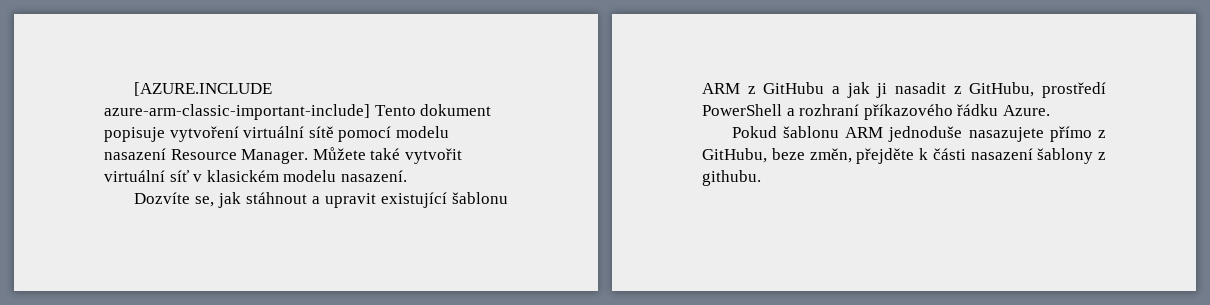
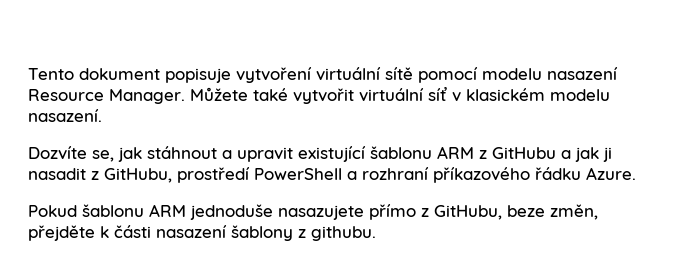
- [AZURE.INCLUDE azure-arm-classic-important-include] Tento dokument popisuje vytvoření virtuální sítě pomocí modelu nasazení Resource Manager.
+ Tento dokument popisuje vytvoření virtuální sítě pomocí modelu nasazení Resource Manager.

